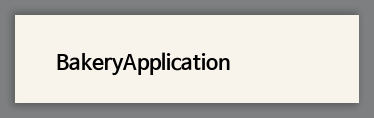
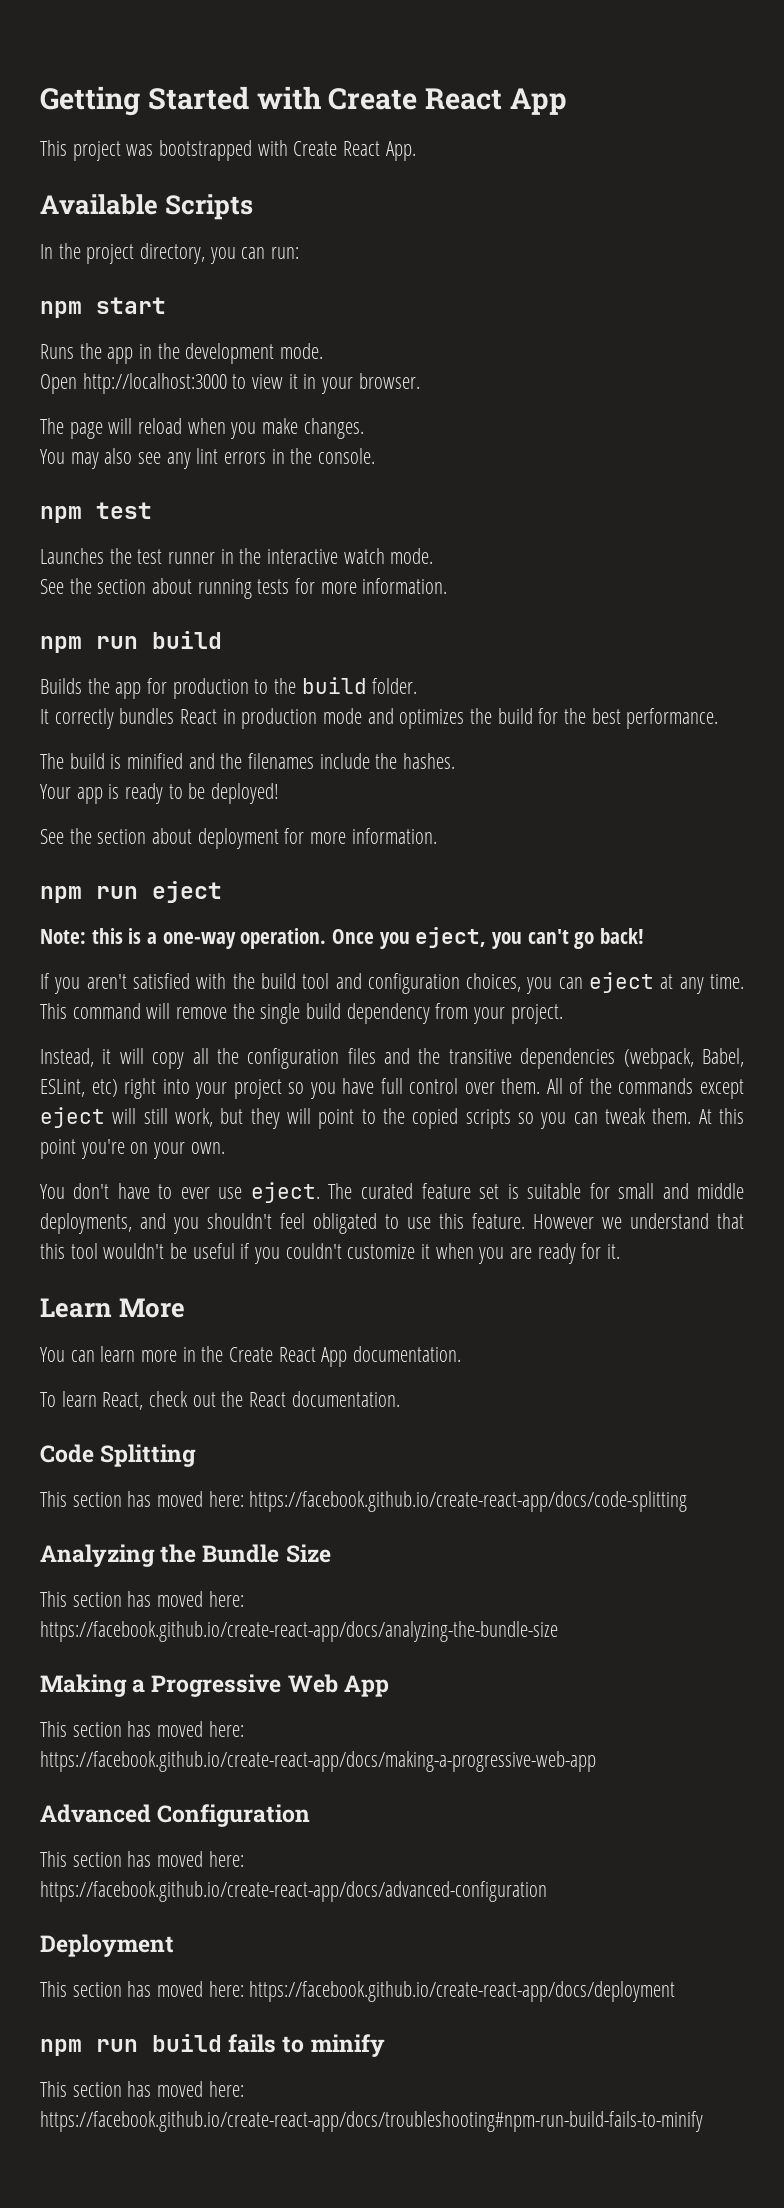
- BakeryApplication
+ Getting Started with Create React App
+ This project was bootstrapped with Create React App.
+ Available Scripts
+ In the project directory, you can run:
+ npm start
+ Runs the app in the development mode.
+ Open http://localhost:3000 to view it in your browser.
+ The page will reload when you make changes.
+ You may also see any lint errors in the console.
+ npm test
+ Launches the test runner in the interactive watch mode.
+ See the section about running tests for more information.
+ npm run build
+ Builds the app for production to the build folder.
+ It correctly bundles React in production mode and optimizes the build for the best performance.
+ The build is minified and the filenames include the hashes.
+ Your app is ready to be deployed!
+ See the section about deployment for more information.
+ npm run eject
+ Note: this is a one-way operation. Once you eject, you can't go back!
+ If you aren't satisfied with the build tool and configuration choices, you can eject at any time. This command will remove the single build dependency from your project.
+ Instead, it will copy all the configuration files and the transitive dependencies (webpack, Babel, ESLint, etc) right into your project so you have full control over them. All of the commands except eject will still work, but they will point to the copied scripts so you can tweak them. At this point you're on your own.
+ You don't have to ever use eject. The curated feature set is suitable for small and middle deployments, and you shouldn't feel obligated to use this feature. However we understand that this tool wouldn't be useful if you couldn't customize it when you are ready for it.
+ Learn More
+ You can learn more in the Create React App documentation.
+ To learn React, check out the React documentation.
+ Code Splitting
+ This section has moved here: https://facebook.github.io/create-react-app/docs/code-splitting
+ Analyzing the Bundle Size
+ This section has moved here: https://facebook.github.io/create-react-app/docs/analyzing-the-bundle-size
+ Making a Progressive Web App
+ This section has moved here: https://facebook.github.io/create-react-app/docs/making-a-progressive-web-app
+ Advanced Configuration
+ This section has moved here: https://facebook.github.io/create-react-app/docs/advanced-configuration
+ Deployment
+ This section has moved here: https://facebook.github.io/create-react-app/docs/deployment
+ npm run build fails to minify
+ This section has moved here: https://facebook.github.io/create-react-app/docs/troubleshooting#npm-run-build-fails-to-minify

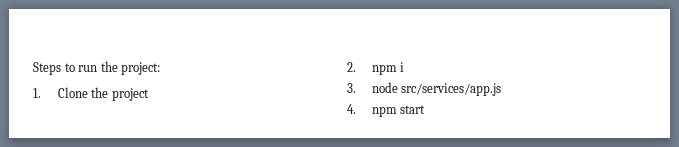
- Getting Started with Create React App
- This project was bootstrapped with Create React App.
- Available Scripts
- In the project directory, you can run:
- npm start
- Runs the app in the development mode.
- Open http://localhost:3000 to view it in your browser.
- The page will reload when you make changes.
- You may also see any lint errors in the console.
- npm test
- Launches the test runner in the interactive watch mode.
- See the section about running tests for more information.
- npm run build
- Builds the app for production to the build folder.
- It correctly bundles React in production mode and optimizes the build for the best performance.
- The build is minified and the filenames include the hashes.
- Your app is ready to be deployed!
- See the section about deployment for more information.
- npm run eject
- Note: this is a one-way operation. Once you eject, you can't go back!
- If you aren't satisfied with the build tool and configuration choices, you can eject at any time. This command will remove the single build dependency from your project.
- Instead, it will copy all the configuration files and the transitive dependencies (webpack, Babel, ESLint, etc) right into your project so you have full control over them. All of the commands except eject will still work, but they will point to the copied scripts so you can tweak them. At this point you're on your own.
- You don't have to ever use eject. The curated feature set is suitable for small and middle deployments, and you shouldn't feel obligated to use this feature. However we understand that this tool wouldn't be useful if you couldn't customize it when you are ready for it.
- Learn More
- You can learn more in the Create React App documentation.
- To learn React, check out the React documentation.
- Code Splitting
- This section has moved here: https://facebook.github.io/create-react-app/docs/code-splitting
- Analyzing the Bundle Size
- This section has moved here: https://facebook.github.io/create-react-app/docs/analyzing-the-bundle-size
- Making a Progressive Web App
- This section has moved here: https://facebook.github.io/create-react-app/docs/making-a-progressive-web-app
- Advanced Configuration
- This section has moved here: https://facebook.github.io/create-react-app/docs/advanced-configuration
- Deployment
- This section has moved here: https://facebook.github.io/create-react-app/docs/deployment
- npm run build fails to minify
- This section has moved here: https://facebook.github.io/create-react-app/docs/troubleshooting#npm-run-build-fails-to-minify
+ Steps to run the project:
+ 1. Clone the project
+ 2. npm i
+ 3. node src/services/app.js
+ 4. npm start

